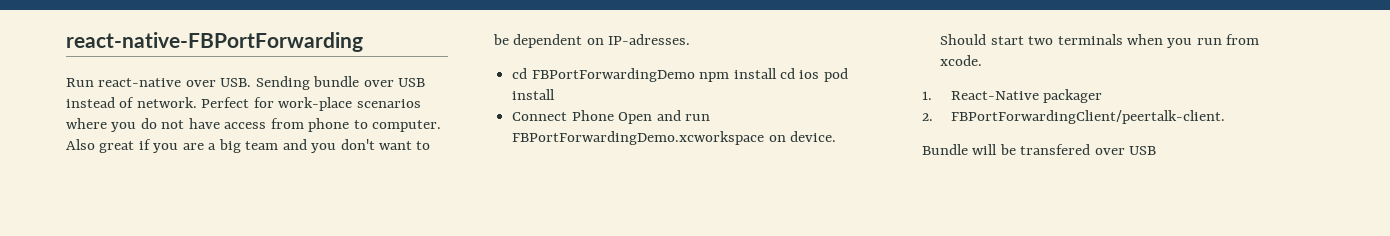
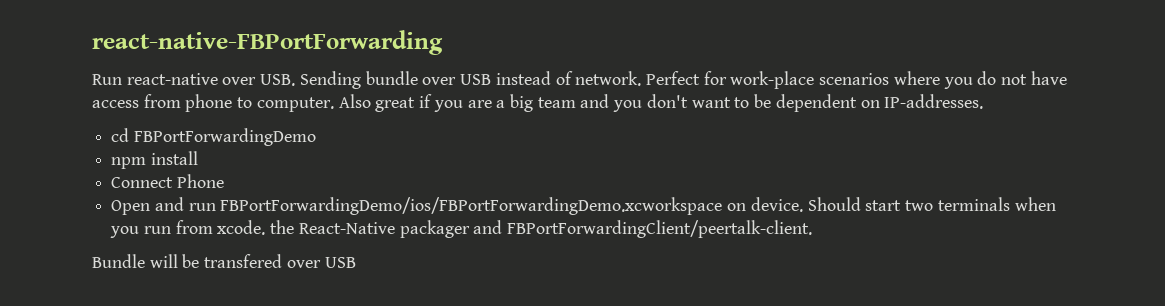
- Also great if you are a big team and you don't want to be dependent on IP-adresses.
+ Also great if you are a big team and you don't want to be dependent on IP-addresses.
- cd FBPortForwardingDemo npm install cd ios pod install
+ cd FBPortForwardingDemo
+ npm install
- Connect Phone Open and run FBPortForwardingDemo.xcworkspace on device.
+ Connect Phone
+ Open and run FBPortForwardingDemo/ios/FBPortForwardingDemo.xcworkspace on device.
- Should start two terminals when you run from xcode.
- 1. React-Native packager
- 2. FBPortForwardingClient/peertalk-client.
+ Should start two terminals when you run from xcode. the React-Native packager and FBPortForwardingClient/peertalk-client.

